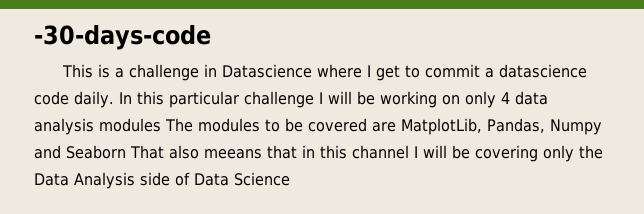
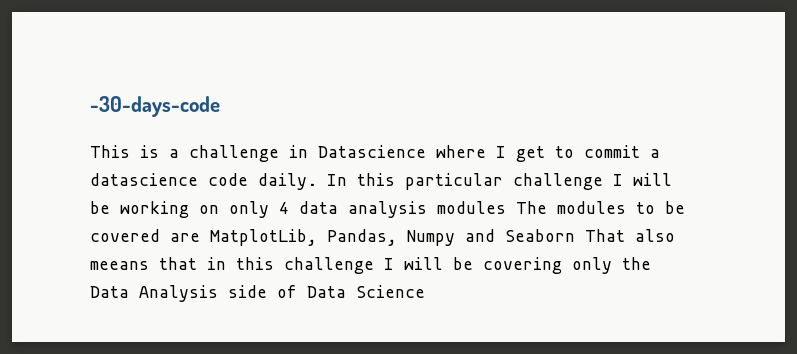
- In this particular challenge I will be working on only 4 data analysis modules The modules to be covered are MatplotLib, Pandas, Numpy and Seaborn That also meeans that in this channel I will be covering only the Data Analysis side of Data Science
+ In this particular challenge I will be working on only 4 data analysis modules The modules to be covered are MatplotLib, Pandas, Numpy and Seaborn That also meeans that in this challenge I will be covering only the Data Analysis side of Data Science

